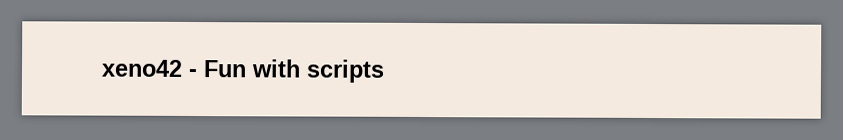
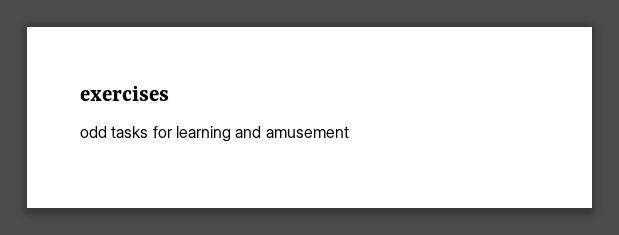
- xeno42 - Fun with scripts
+ exercises
+ odd tasks for learning and amusement

